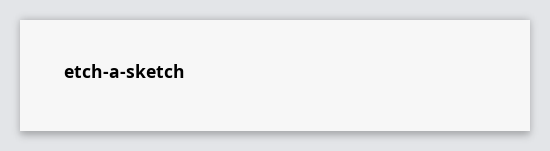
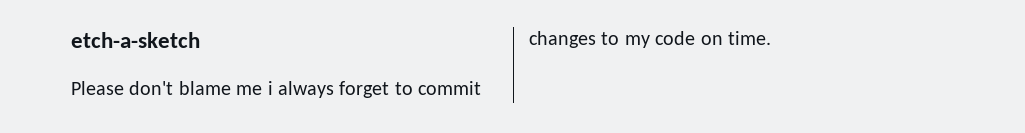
+ Please don't blame me i always forget to commit changes to my code on time.

